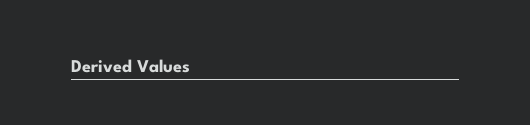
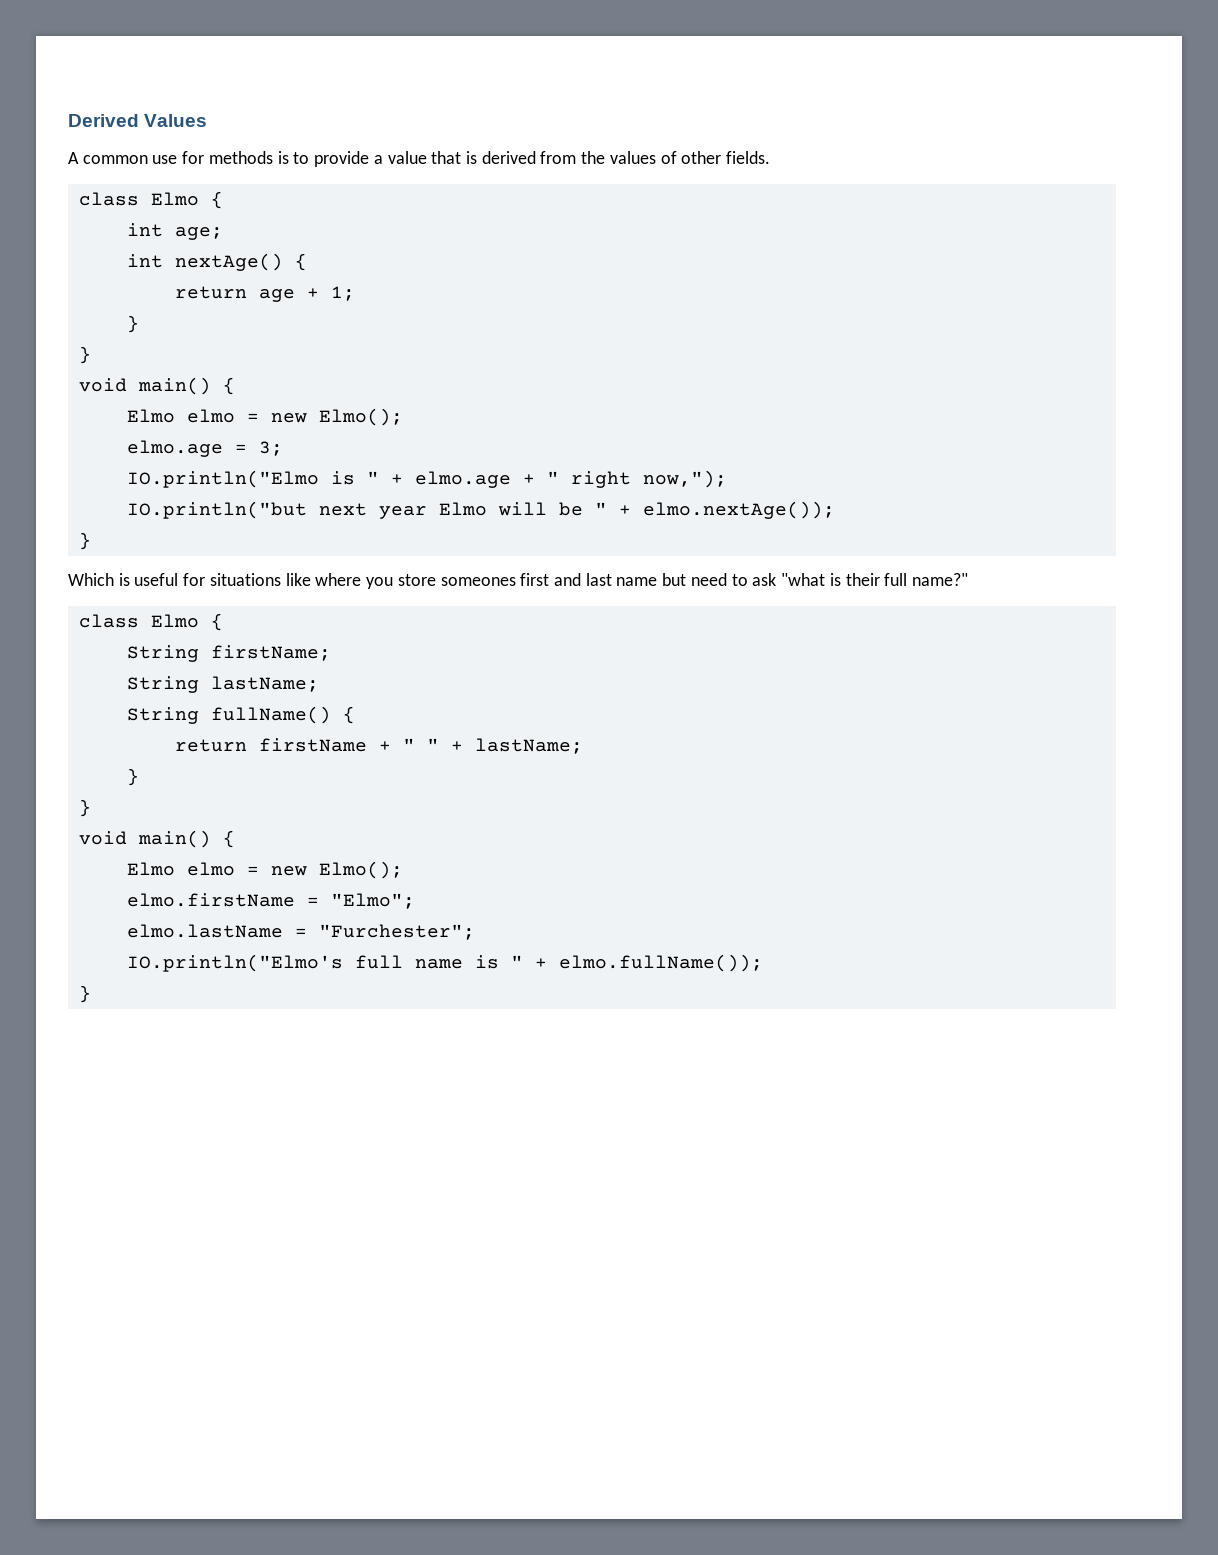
+ A common use for methods is to provide a value that is derived from the values of other fields.
+ class Elmo {
+ int age;
+ int nextAge() {
+ return age + 1;
+ }
+ }
+ void main() {
+ Elmo elmo = new Elmo();
+ elmo.age = 3;
+ IO.println("Elmo is " + elmo.age + " right now,");
+ IO.println("but next year Elmo will be " + elmo.nextAge());
+ }
+ Which is useful for situations like where you store someones first and last name but need to ask "what is their full name?"
+ class Elmo {
+ String firstName;
+ String lastName;
+ String fullName() {
+ return firstName + " " + lastName;
+ }
+ }
+ void main() {
+ Elmo elmo = new Elmo();
+ elmo.firstName = "Elmo";
+ elmo.lastName = "Furchester";
+ IO.println("Elmo's full name is " + elmo.fullName());
+ }

